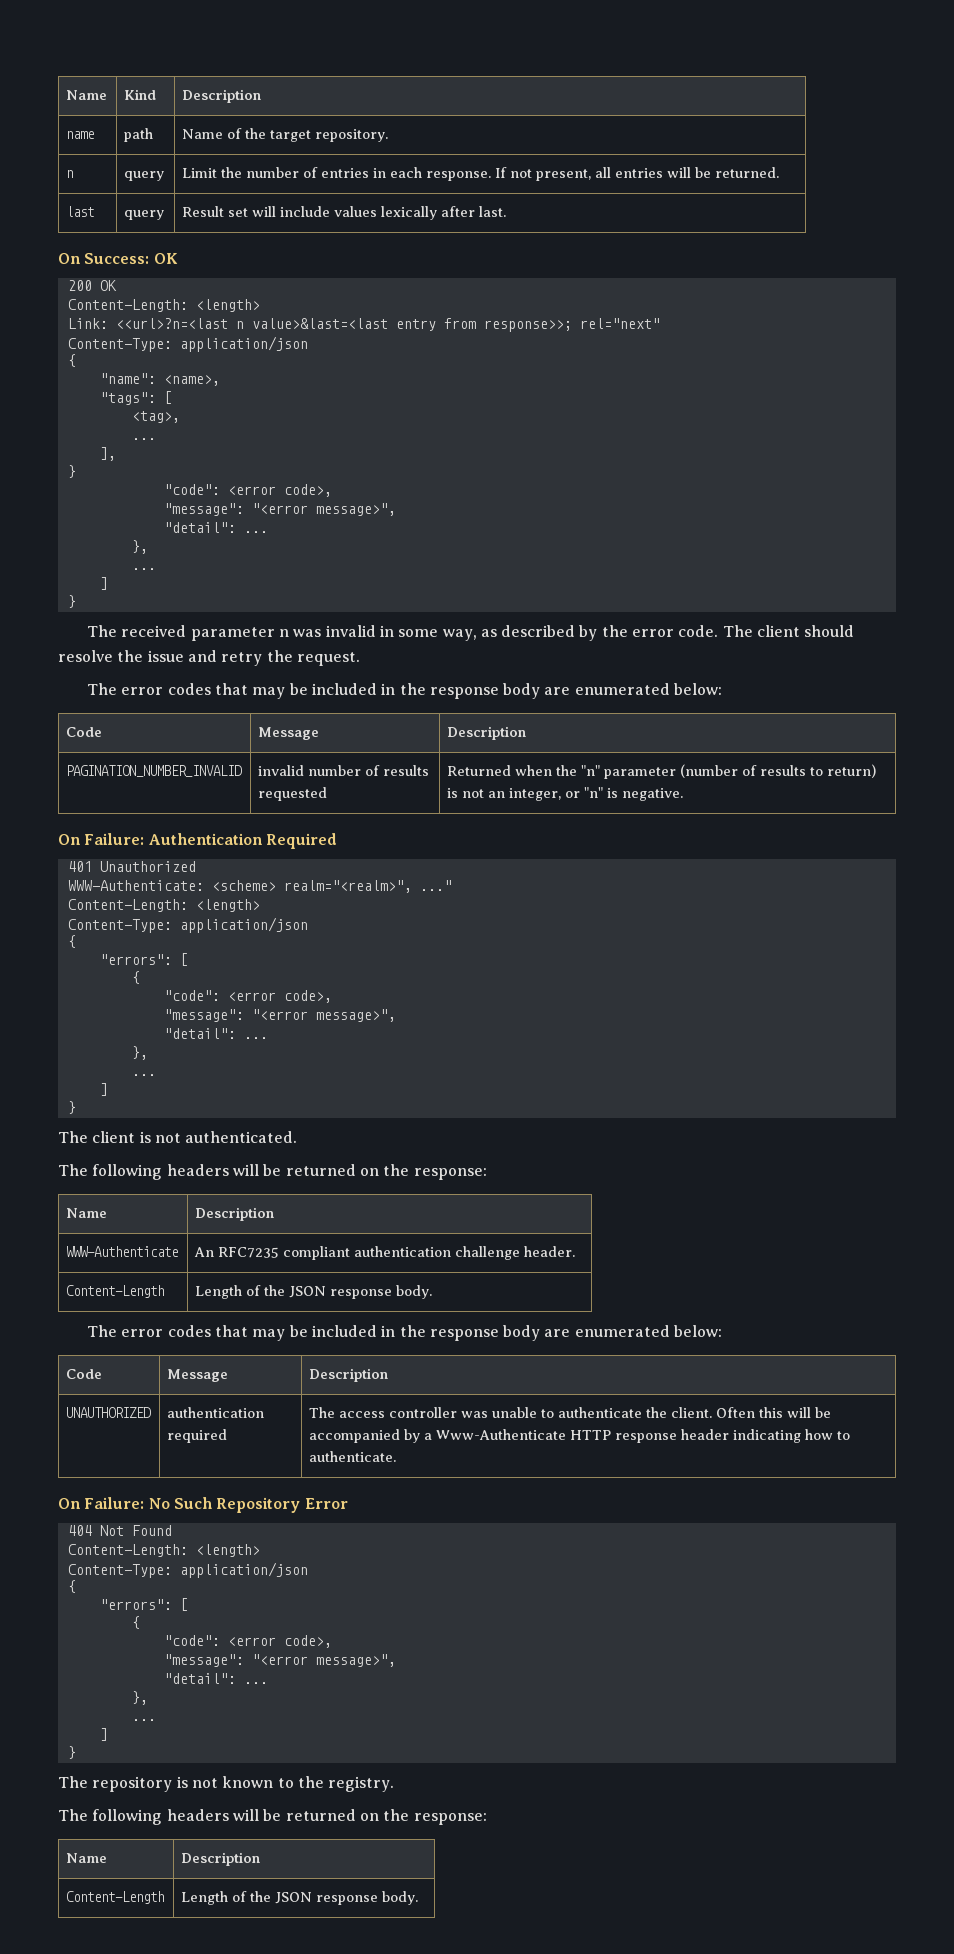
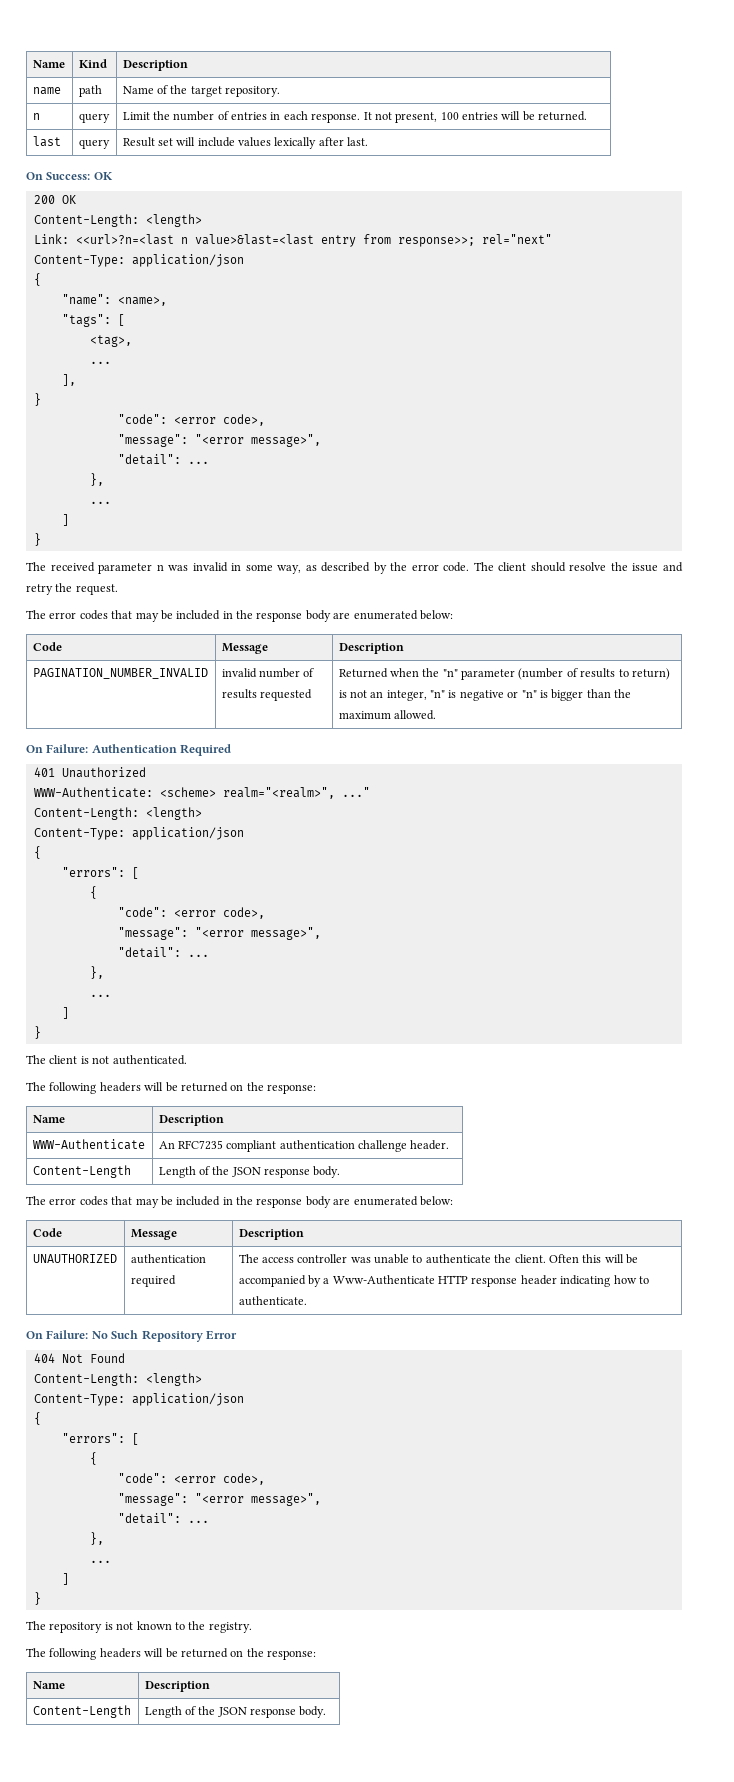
- n | query | Limit the number of entries in each response. If not present, all entries will be returned.
+ n | query | Limit the number of entries in each response. It not present, 100 entries will be returned.
- PAGINATION_NUMBER_INVALID | invalid number of results requested | Returned when the "n" parameter (number of results to return) is not an integer, or "n" is negative.
+ PAGINATION_NUMBER_INVALID | invalid number of results requested | Returned when the "n" parameter (number of results to return) is not an integer, "n" is negative or "n" is bigger than the maximum allowed.

